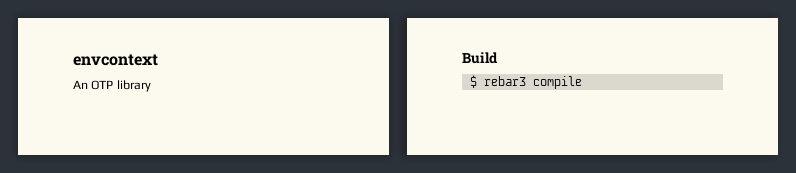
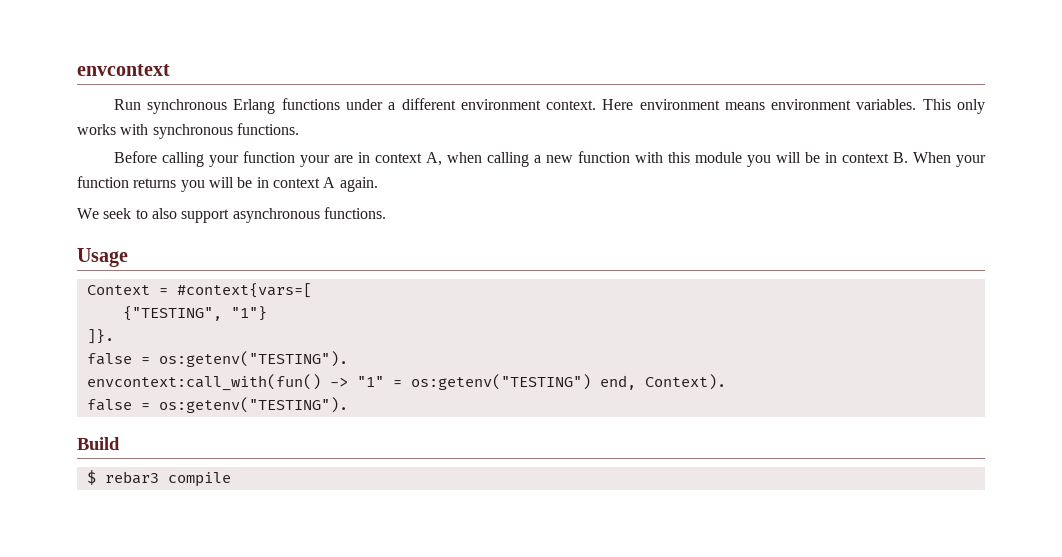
- An OTP library
+ Run synchronous Erlang functions under a different environment context. Here environment means environment variables. This only works with synchronous functions.
+ Before calling your function your are in context A, when calling a new function with this module you will be in context B. When your function returns you will be in context A again.
+ We seek to also support asynchronous functions.
+ Usage
+ Context = #context{vars=[
+ {"TESTING", "1"}
+ ]}.
+ false = os:getenv("TESTING").
+ envcontext:call_with(fun() -> "1" = os:getenv("TESTING") end, Context).
+ false = os:getenv("TESTING").

